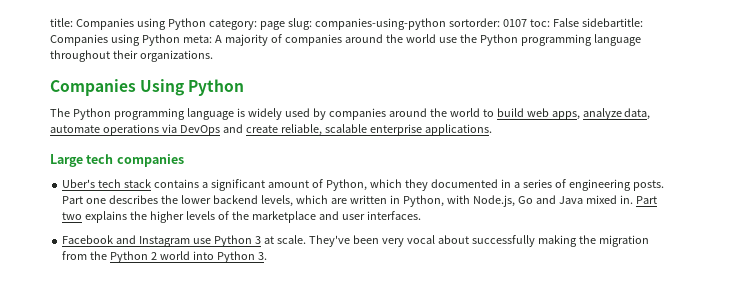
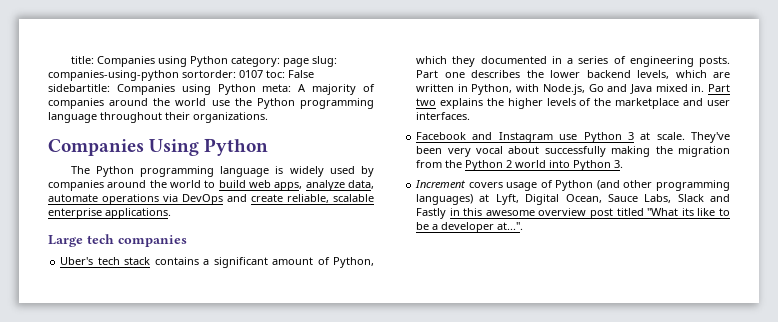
+ Increment covers usage of Python (and other programming languages) at Lyft, Digital Ocean, Sauce Labs, Slack and Fastly in this awesome overview post titled "What its like to be a developer at...".

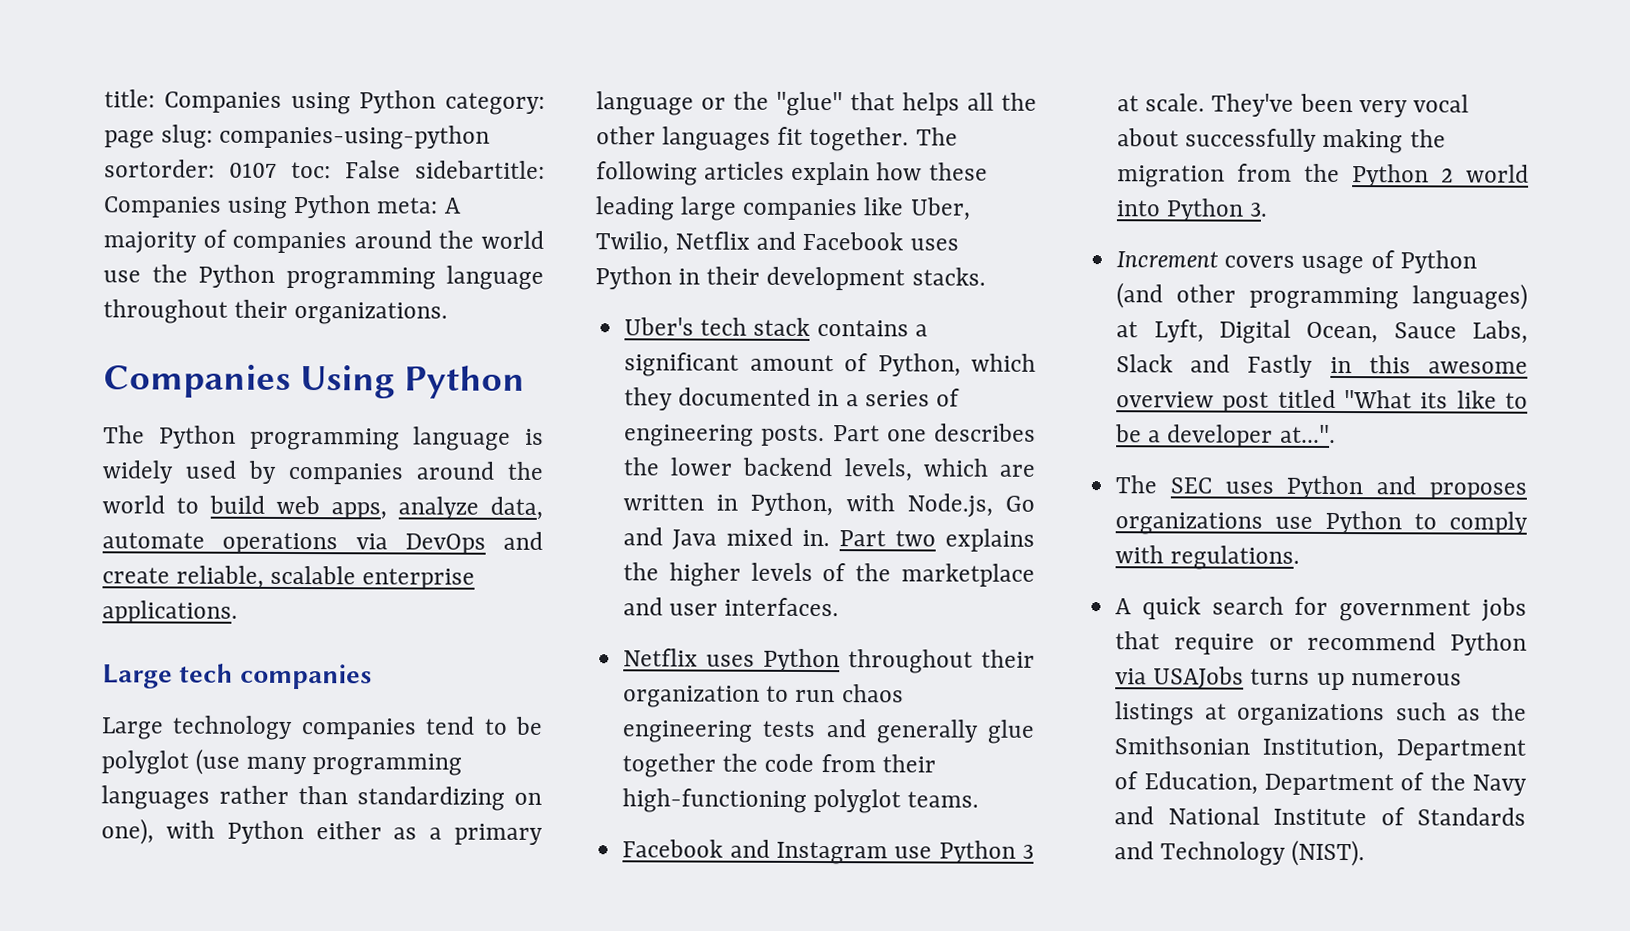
+ Large technology companies tend to be polyglot (use many programming languages rather than standardizing on one), with Python either as a primary language or the "glue" that helps all the other languages fit together. The following articles explain how these leading large companies like Uber, Twilio, Netflix and Facebook uses Python in their development stacks.
+ Netflix uses Python throughout their organization to run chaos engineering tests and generally glue together the code from their high-functioning polyglot teams.
+ The SEC uses Python and proposes organizations use Python to comply with regulations.
+ A quick search for government jobs that require or recommend Python via USAJobs turns up numerous listings at organizations such as the Smithsonian Institution, Department of Education, Department of the Navy and National Institute of Standards and Technology (NIST).

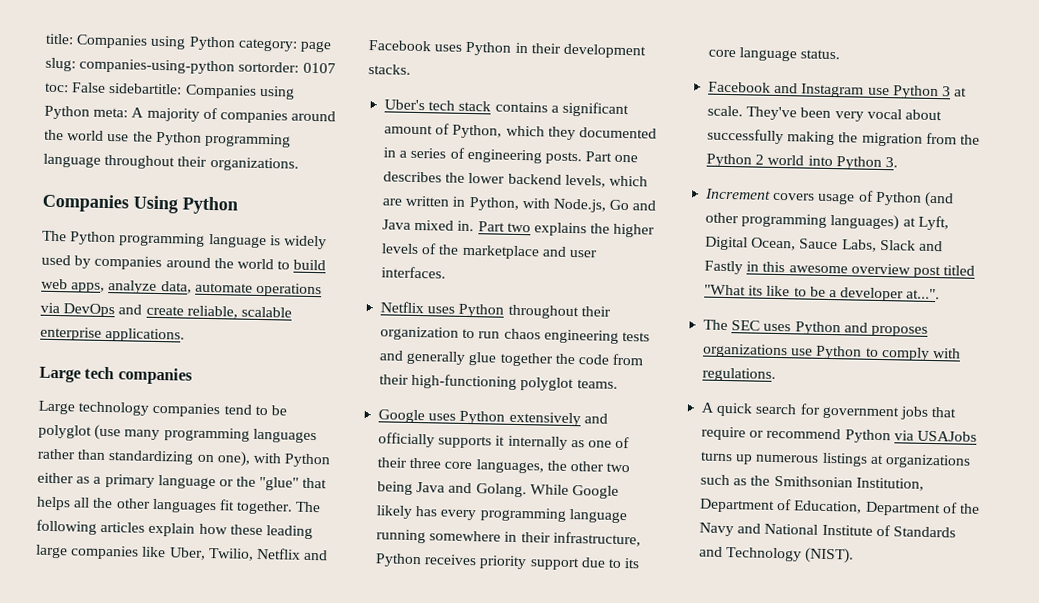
+ Google uses Python extensively and officially supports it internally as one of their three core languages, the other two being Java and Golang. While Google likely has every programming language running somewhere in their infrastructure, Python receives priority support due to its core language status.

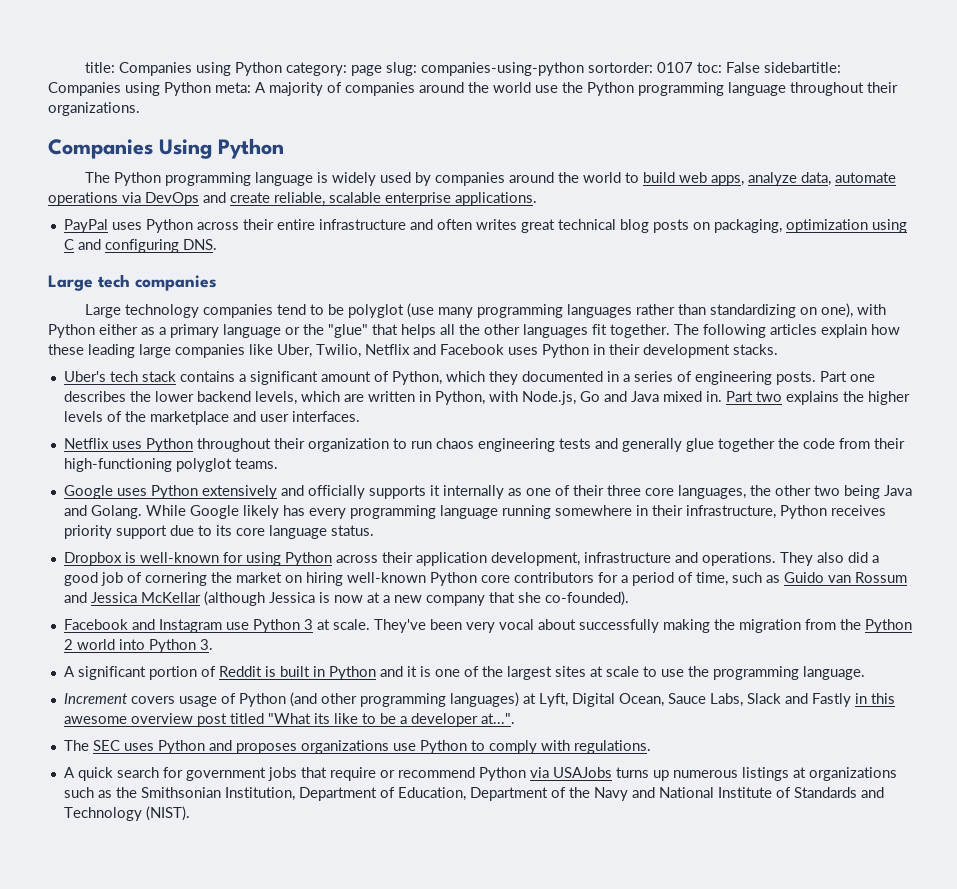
+ PayPal uses Python across their entire infrastructure and often writes great technical blog posts on packaging, optimization using C and configuring DNS.
+ Dropbox is well-known for using Python across their application development, infrastructure and operations. They also did a good job of cornering the market on hiring well-known Python core contributors for a period of time, such as Guido van Rossum and Jessica McKellar (although Jessica is now at a new company that she co-founded).
+ A significant portion of Reddit is built in Python and it is one of the largest sites at scale to use the programming language.

